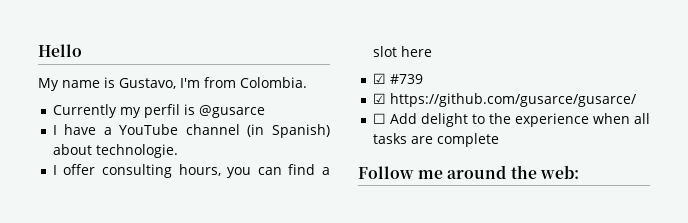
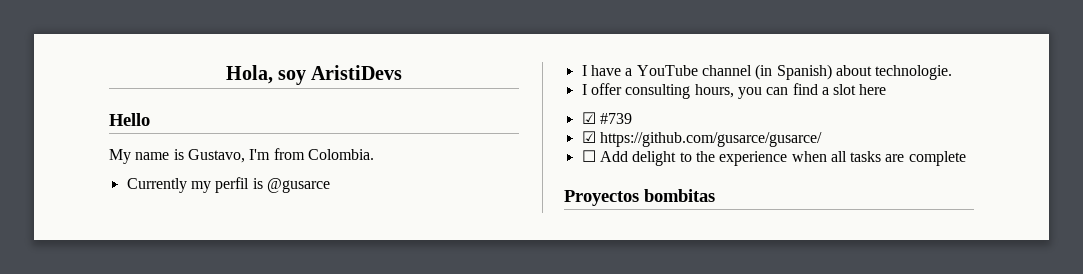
+ Hola, soy AristiDevs
- Follow me around the web:
+ Proyectos bombitas

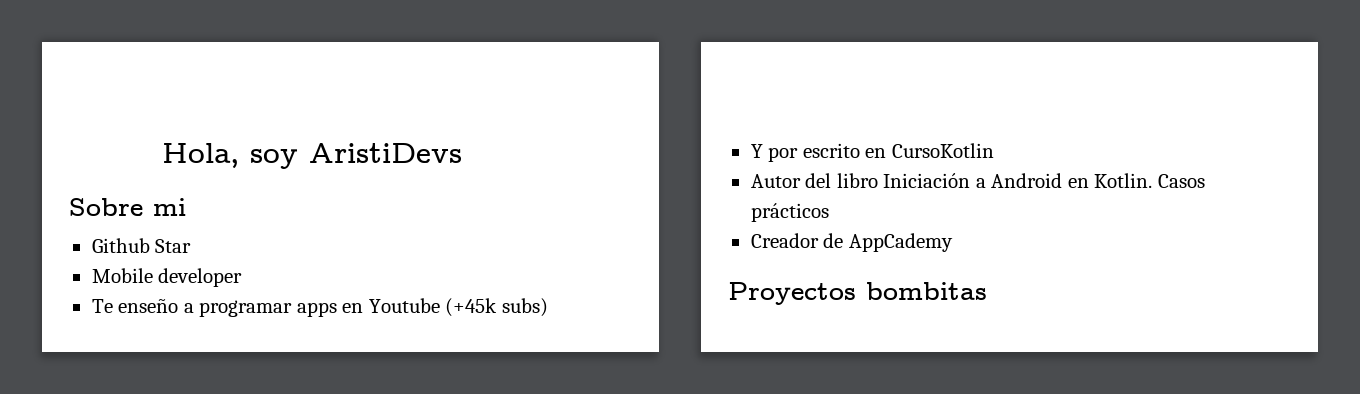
- Hello
- My name is Gustavo, I'm from Colombia.
- Currently my perfil is @gusarce
- I have a YouTube channel (in Spanish) about technologie.
- I offer consulting hours, you can find a slot here
- ☑ #739
- ☑ https://github.com/gusarce/gusarce/
- ☐ Add delight to the experience when all tasks are complete
+ Sobre mi
+ Github Star
+ Mobile developer
+ Te enseño a programar apps en Youtube (+45k subs)
+ Y por escrito en CursoKotlin
+ Autor del libro Iniciación a Android en Kotlin. Casos prácticos
+ Creador de AppCademy

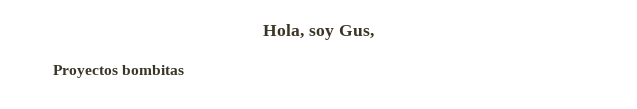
- Hola, soy AristiDevs
- Sobre mi
- Github Star
- Mobile developer
- Te enseño a programar apps en Youtube (+45k subs)
- Y por escrito en CursoKotlin
- Autor del libro Iniciación a Android en Kotlin. Casos prácticos
- Creador de AppCademy
+ Hola, soy Gus,

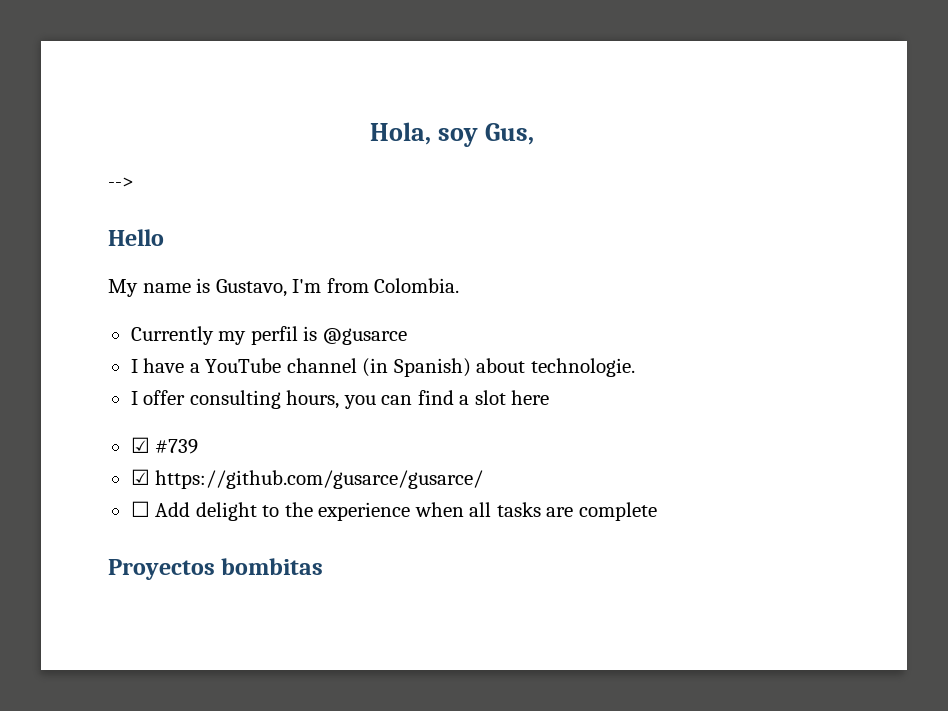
+ -->
+ Hello
+ My name is Gustavo, I'm from Colombia.
+ Currently my perfil is @gusarce
+ I have a YouTube channel (in Spanish) about technologie.
+ I offer consulting hours, you can find a slot here
+ ☑ #739
+ ☑ https://github.com/gusarce/gusarce/
+ ☐ Add delight to the experience when all tasks are complete

